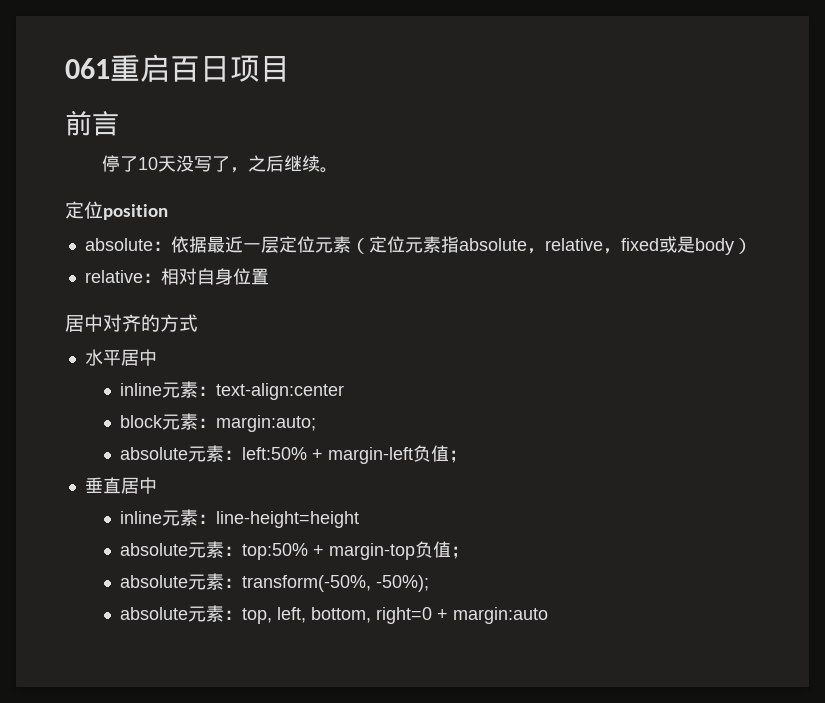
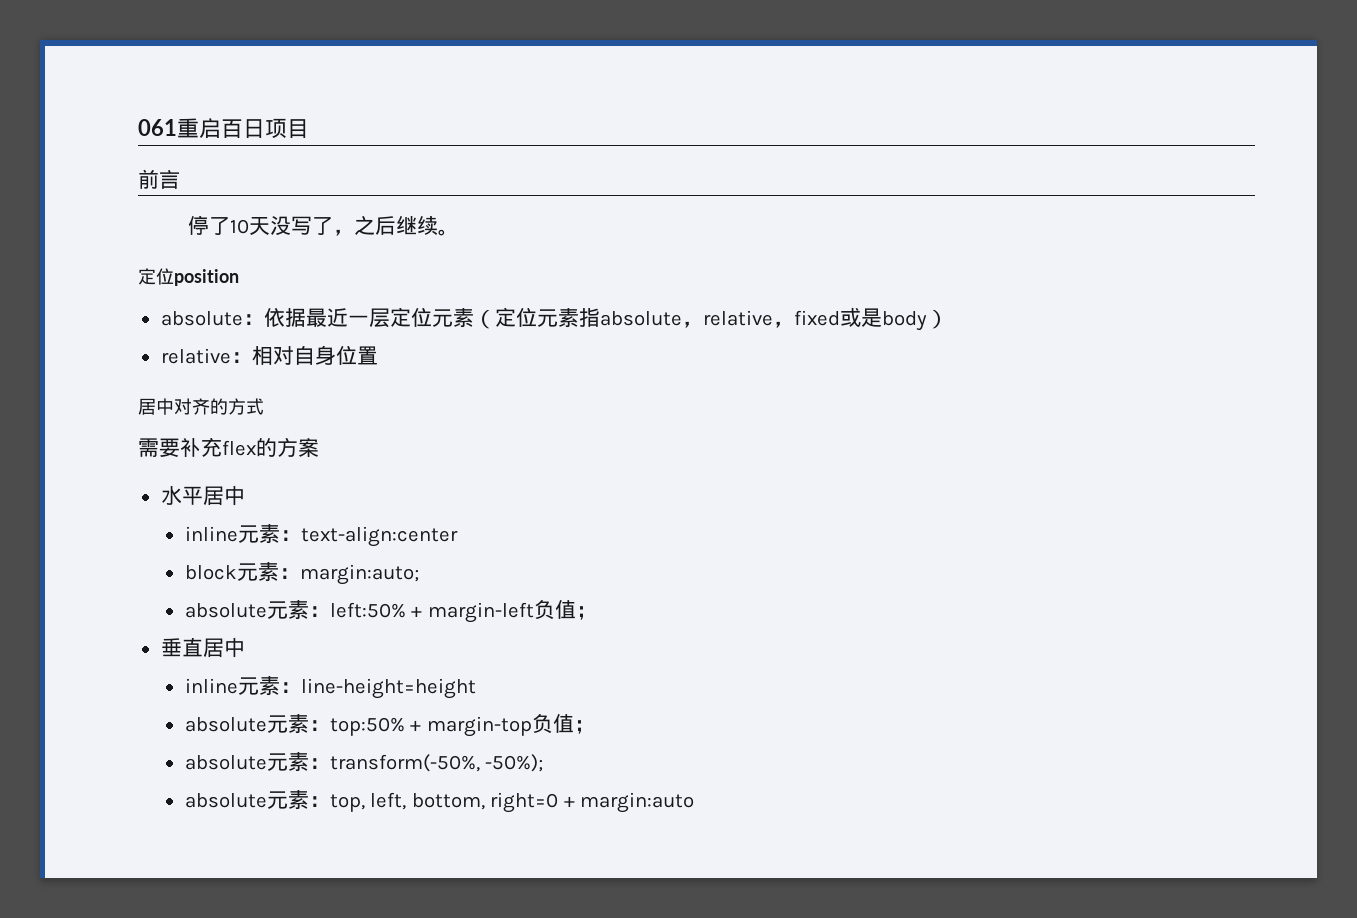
+ 需要补充flex的方案

